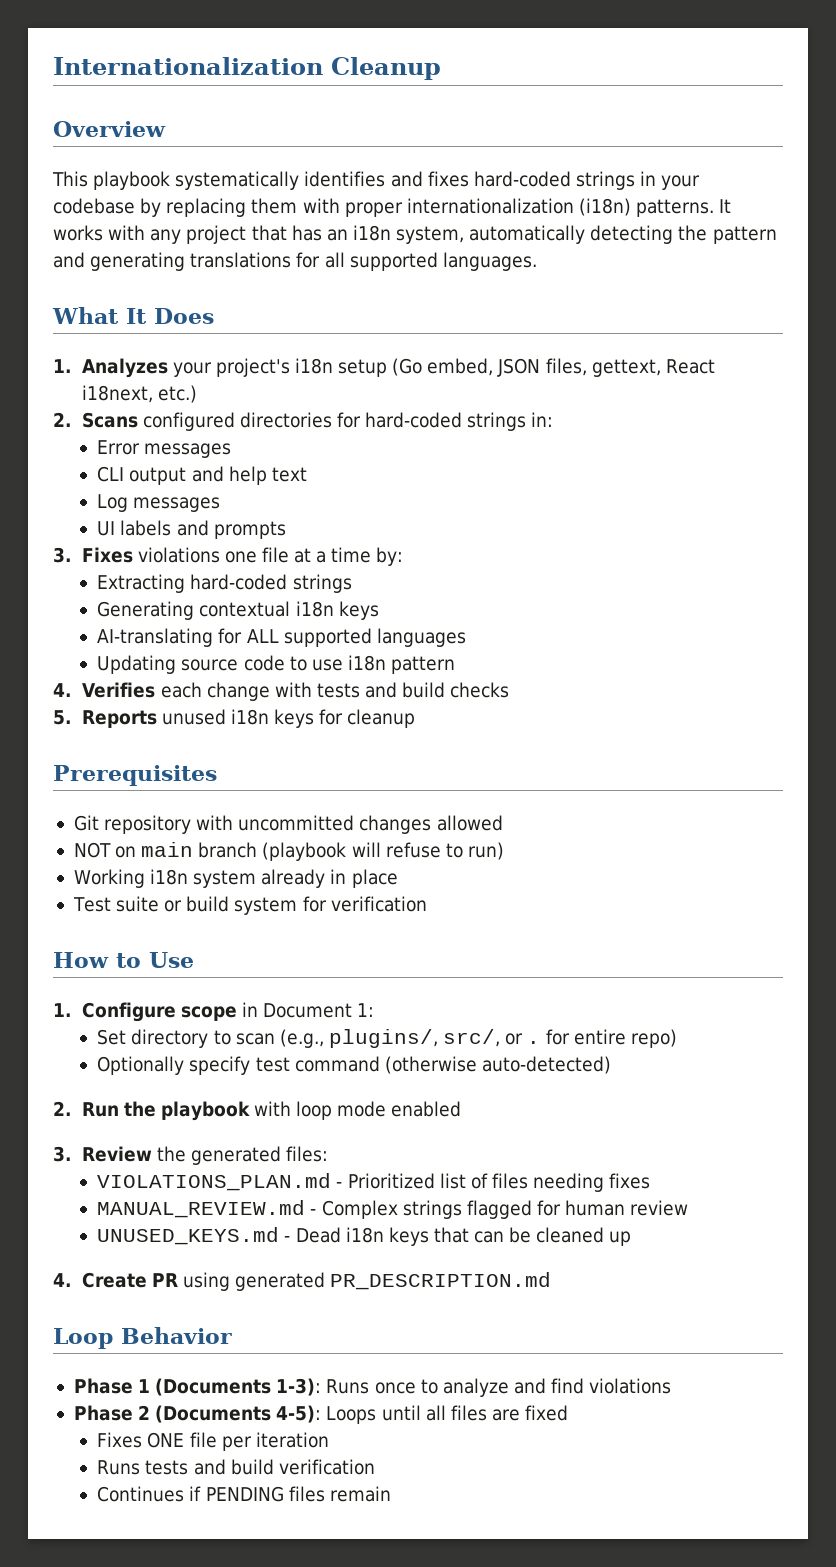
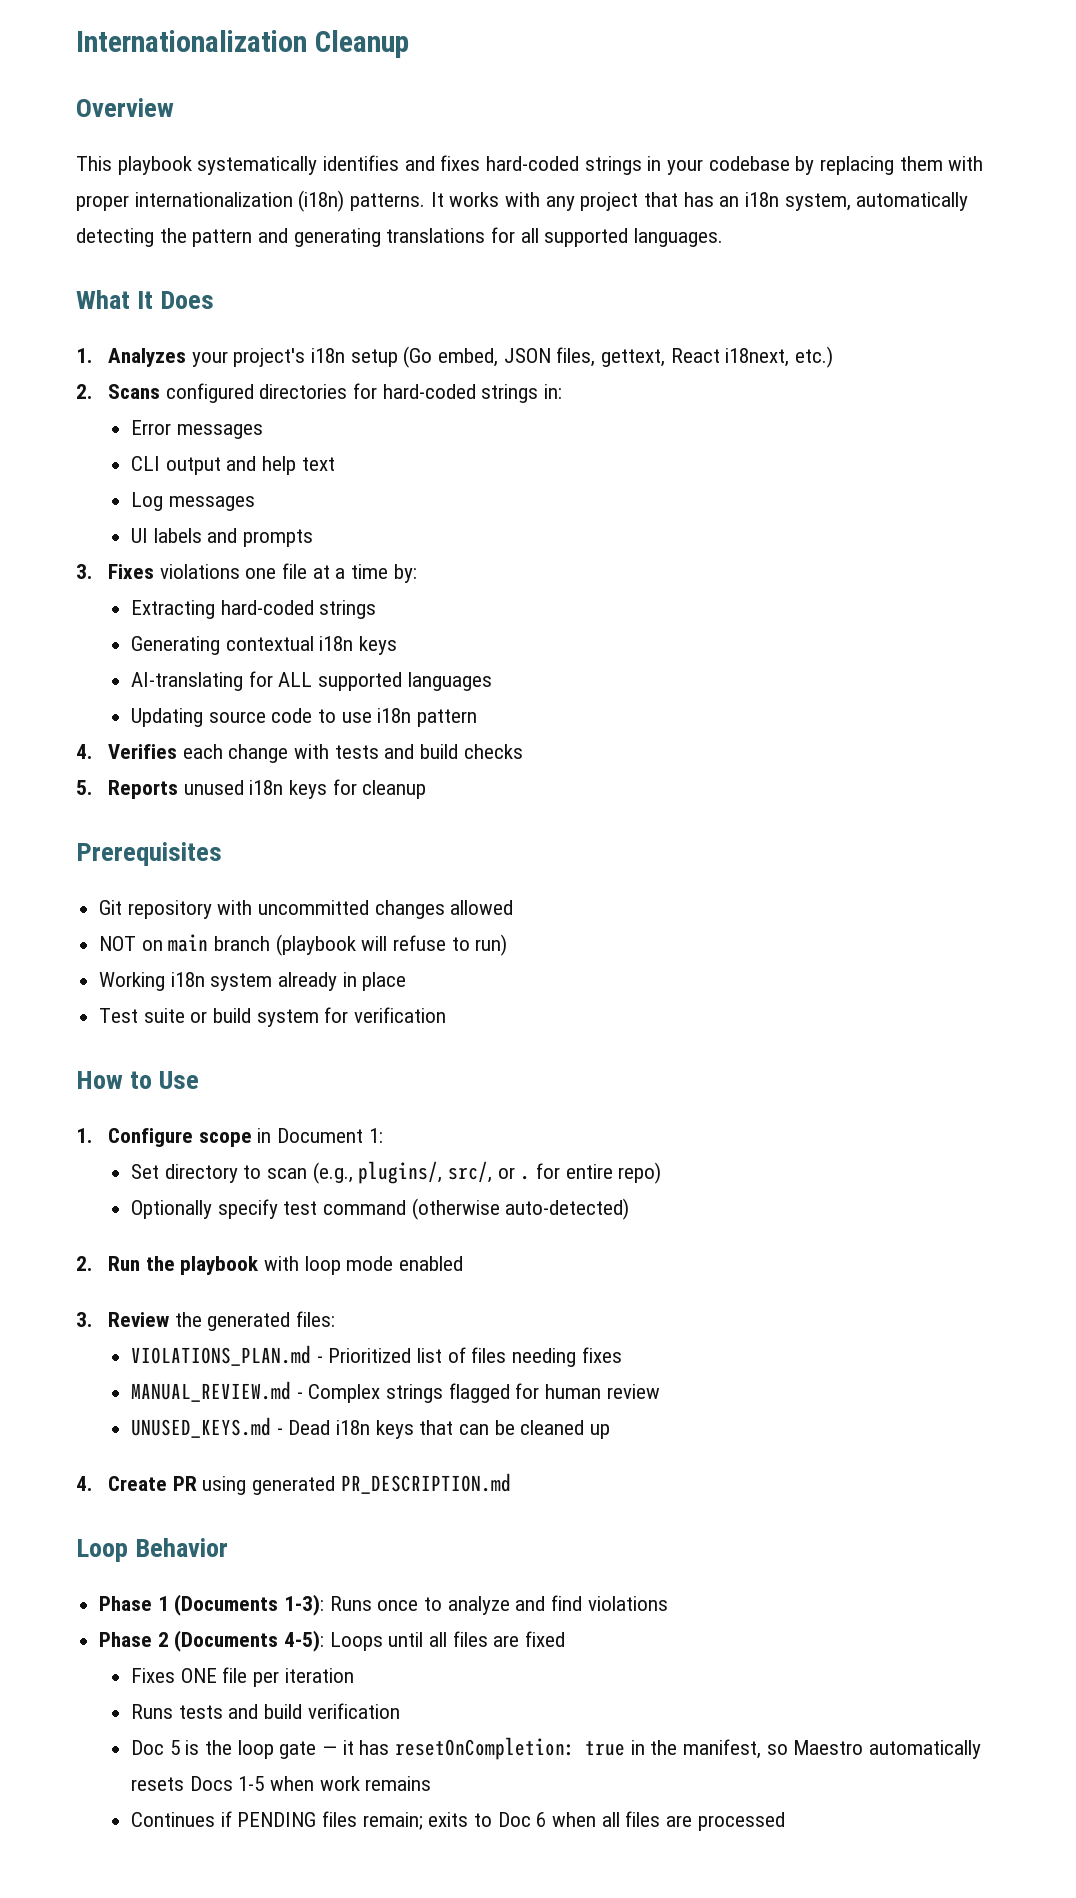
- Continues if PENDING files remain
+ Doc 5 is the loop gate — it has resetOnCompletion: true in the manifest, so Maestro automatically resets Docs 1-5 when work remains
+ Continues if PENDING files remain; exits to Doc 6 when all files are processed

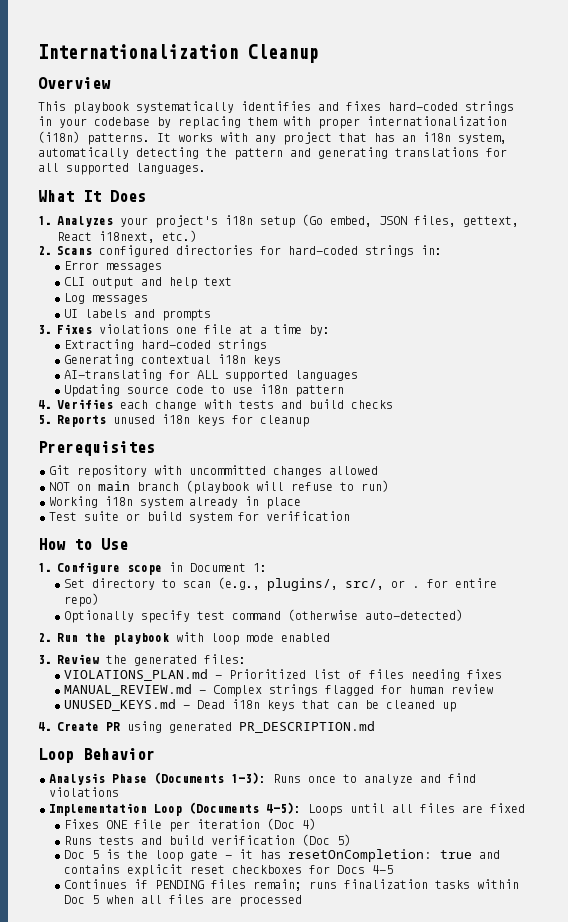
- Phase 1 (Documents 1-3): Runs once to analyze and find violations
+ Analysis Phase (Documents 1-3): Runs once to analyze and find violations
- Phase 2 (Documents 4-5): Loops until all files are fixed
+ Implementation Loop (Documents 4-5): Loops until all files are fixed
- Fixes ONE file per iteration
+ Fixes ONE file per iteration (Doc 4)
- Runs tests and build verification
+ Runs tests and build verification (Doc 5)
- Doc 5 is the loop gate — it has resetOnCompletion: true in the manifest, so Maestro automatically resets Docs 1-5 when work remains
+ Doc 5 is the loop gate — it has resetOnCompletion: true and contains explicit reset checkboxes for Docs 4-5
- Continues if PENDING files remain; exits to Doc 6 when all files are processed
+ Continues if PENDING files remain; runs finalization tasks within Doc 5 when all files are processed

